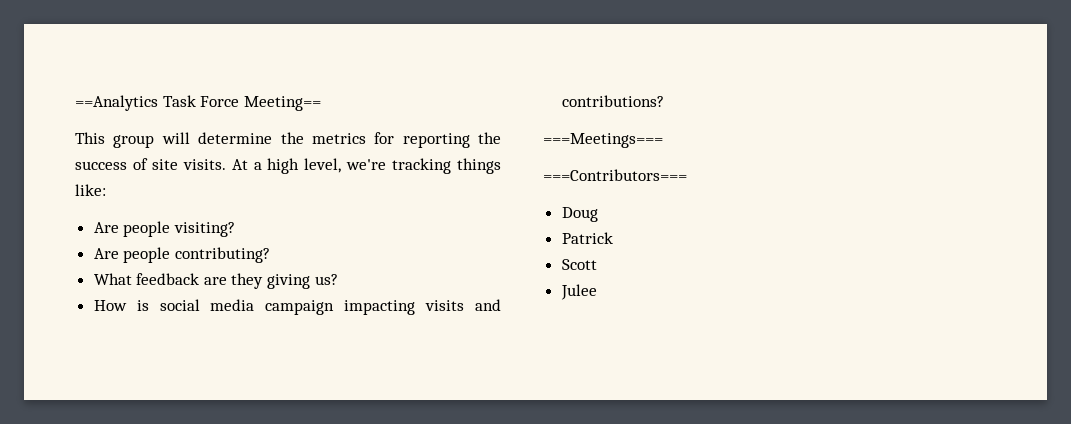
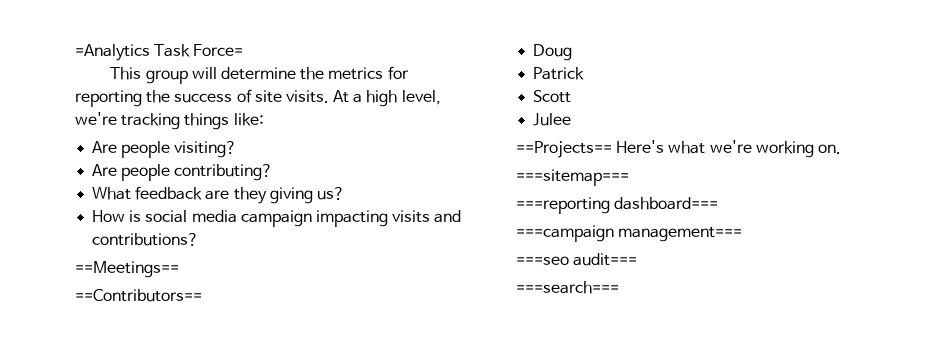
- ==Analytics Task Force Meeting==
+ =Analytics Task Force=
- ===Meetings===
- ===Contributors===
+ ==Meetings==
+ ==Contributors==
+ ==Projects== Here's what we're working on.
+ ===sitemap===
+ ===reporting dashboard===
+ ===campaign management===
+ ===seo audit===
+ ===search===

